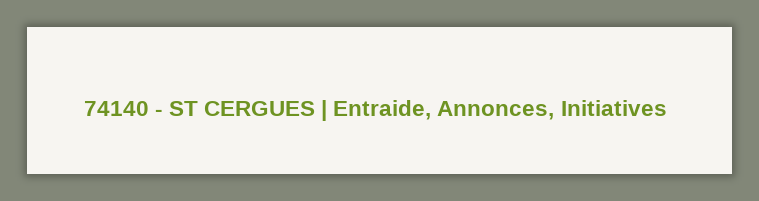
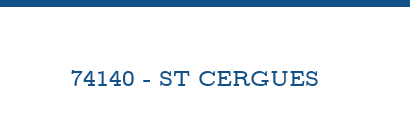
- 74140 - ST CERGUES | Entraide, Annonces, Initiatives
+ 74140 - ST CERGUES

